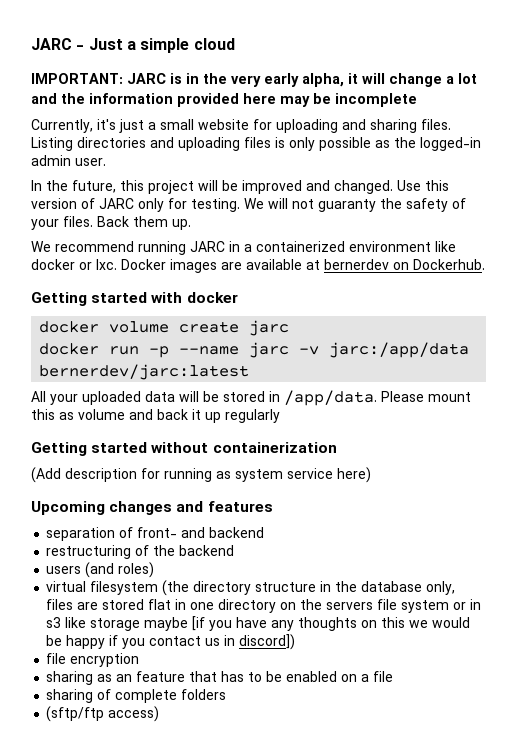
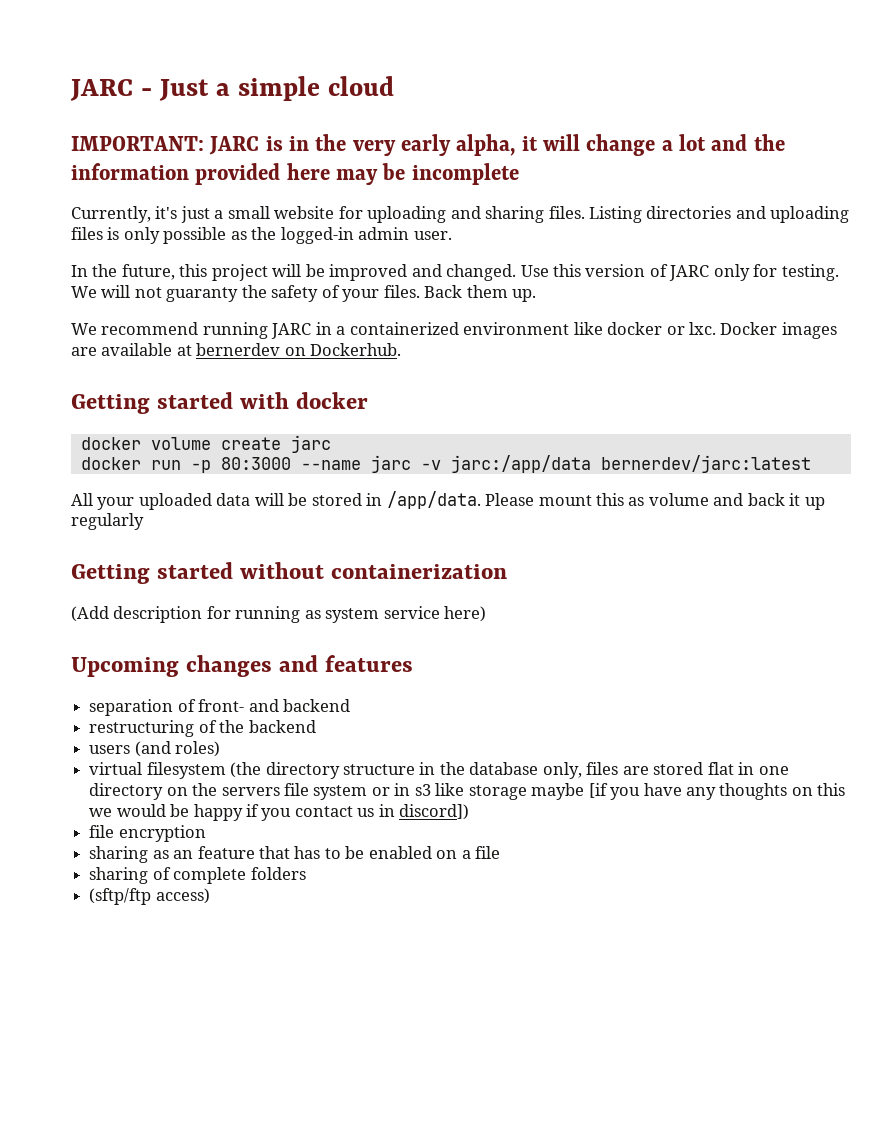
- docker run -p --name jarc -v jarc:/app/data bernerdev/jarc:latest
+ docker run -p 80:3000 --name jarc -v jarc:/app/data bernerdev/jarc:latest

